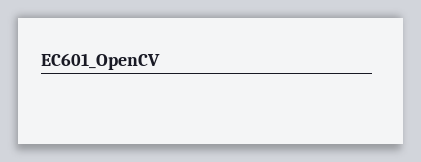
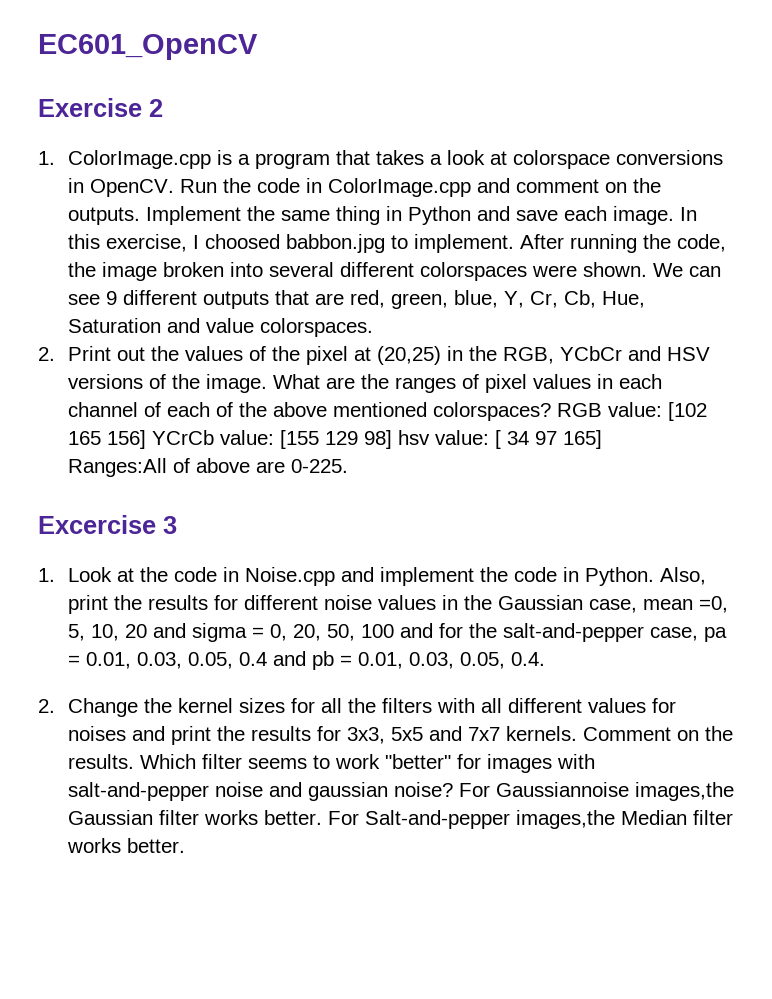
+ Exercise 2
+ 1. ColorImage.cpp is a program that takes a look at colorspace conversions in OpenCV. Run the code in ColorImage.cpp and comment on the outputs. Implement the same thing in Python and save each image. In this exercise, I choosed babbon.jpg to implement. After running the code, the image broken into several different colorspaces were shown. We can see 9 different outputs that are red, green, blue, Y, Cr, Cb, Hue, Saturation and value colorspaces.
+ 2. Print out the values of the pixel at (20,25) in the RGB, YCbCr and HSV versions of the image. What are the ranges of pixel values in each channel of each of the above mentioned colorspaces? RGB value: [102 165 156] YCrCb value: [155 129 98] hsv value: [ 34 97 165]
+ Ranges:All of above are 0-225.
+ Excercise 3
+ 1. Look at the code in Noise.cpp and implement the code in Python. Also, print the results for different noise values in the Gaussian case, mean =0, 5, 10, 20 and sigma = 0, 20, 50, 100 and for the salt-and-pepper case, pa = 0.01, 0.03, 0.05, 0.4 and pb = 0.01, 0.03, 0.05, 0.4.
+ 2. Change the kernel sizes for all the filters with all different values for noises and print the results for 3x3, 5x5 and 7x7 kernels. Comment on the results. Which filter seems to work "better" for images with salt-and-pepper noise and gaussian noise? For Gaussiannoise images,the Gaussian filter works better. For Salt-and-pepper images,the Median filter works better.

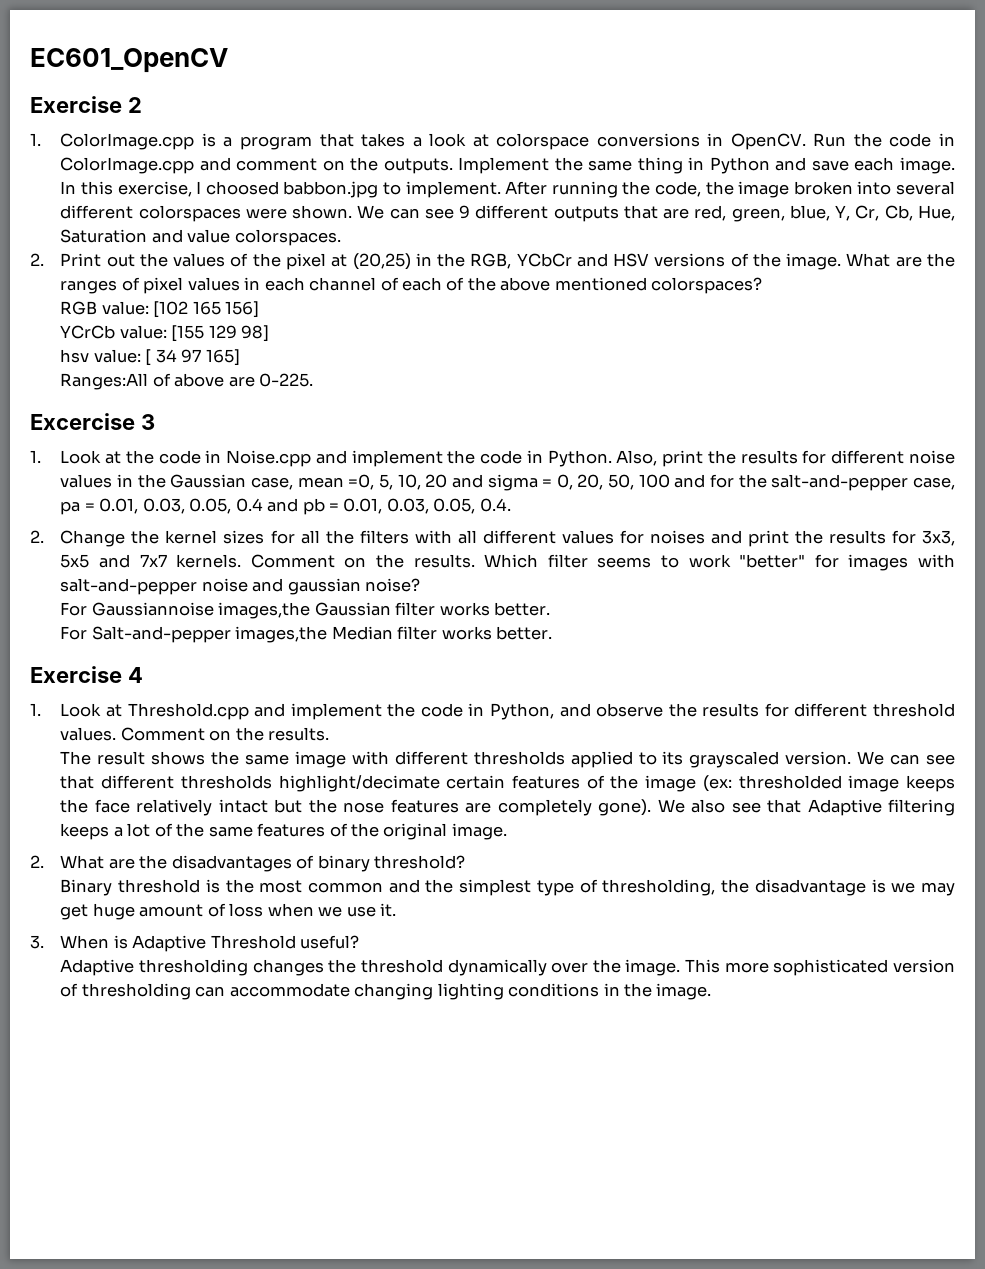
- What are the ranges of pixel values in each channel of each of the above mentioned colorspaces? RGB value: [102 165 156] YCrCb value: [155 129 98] hsv value: [ 34 97 165]
+ What are the ranges of pixel values in each channel of each of the above mentioned colorspaces?
+ RGB value: [102 165 156]
+ YCrCb value: [155 129 98]
+ hsv value: [ 34 97 165]
- Which filter seems to work "better" for images with salt-and-pepper noise and gaussian noise? For Gaussiannoise images,the Gaussian filter works better. For Salt-and-pepper images,the Median filter works better.
+ Which filter seems to work "better" for images with salt-and-pepper noise and gaussian noise?
+ For Gaussiannoise images,the Gaussian filter works better.
+ For Salt-and-pepper images,the Median filter works better.
+ Exercise 4
+ 1. Look at Threshold.cpp and implement the code in Python, and observe the results for different threshold values. Comment on the results.
+ The result shows the same image with different thresholds applied to its grayscaled version. We can see that different thresholds highlight/decimate certain features of the image (ex: thresholded image keeps the face relatively intact but the nose features are completely gone). We also see that Adaptive filtering keeps a lot of the same features of the original image.
+ 2. What are the disadvantages of binary threshold?
+ Binary threshold is the most common and the simplest type of thresholding, the disadvantage is we may get huge amount of loss when we use it.
+ 3. When is Adaptive Threshold useful?
+ Adaptive thresholding changes the threshold dynamically over the image. This more sophisticated version of thresholding can accommodate changing lighting conditions in the image.

